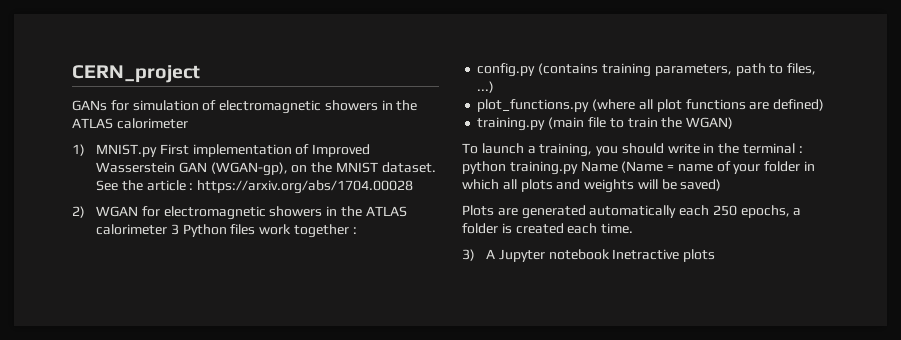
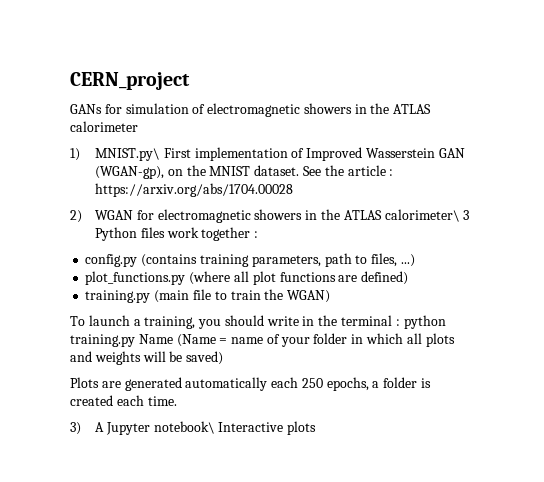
- 1) MNIST.py First implementation of Improved Wasserstein GAN (WGAN-gp), on the MNIST dataset.
+ 1) MNIST.py\ First implementation of Improved Wasserstein GAN (WGAN-gp), on the MNIST dataset.
- 2) WGAN for electromagnetic showers in the ATLAS calorimeter 3 Python files work together :
+ 2) WGAN for electromagnetic showers in the ATLAS calorimeter\ 3 Python files work together :
- 3) A Jupyter notebook Inetractive plots
+ 3) A Jupyter notebook\ Interactive plots

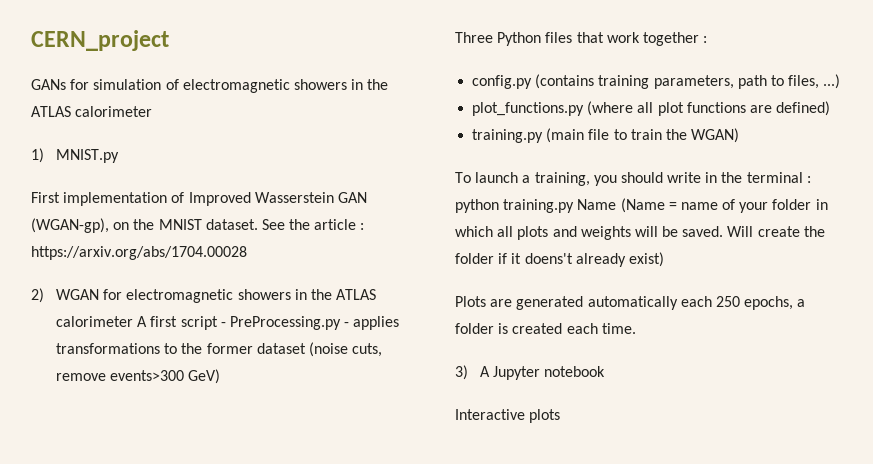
- 1) MNIST.py\ First implementation of Improved Wasserstein GAN (WGAN-gp), on the MNIST dataset.
+ 1) MNIST.py
+ First implementation of Improved Wasserstein GAN (WGAN-gp), on the MNIST dataset.
- 2) WGAN for electromagnetic showers in the ATLAS calorimeter\ 3 Python files work together :
+ 2) WGAN for electromagnetic showers in the ATLAS calorimeter A first script - PreProcessing.py - applies transformations to the former dataset (noise cuts, remove events>300 GeV)
+ Three Python files that work together :
- To launch a training, you should write in the terminal : python training.py Name (Name = name of your folder in which all plots and weights will be saved)
+ To launch a training, you should write in the terminal : python training.py Name (Name = name of your folder in which all plots and weights will be saved. Will create the folder if it doens't already exist)
- 3) A Jupyter notebook\ Interactive plots
+ 3) A Jupyter notebook
+ Interactive plots

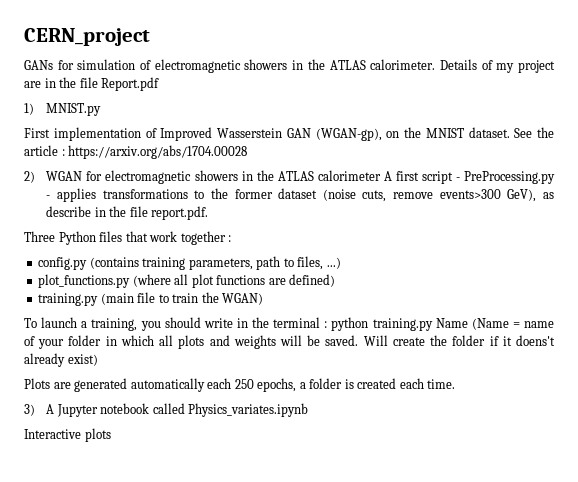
- GANs for simulation of electromagnetic showers in the ATLAS calorimeter
+ GANs for simulation of electromagnetic showers in the ATLAS calorimeter. Details of my project are in the file Report.pdf
- 2) WGAN for electromagnetic showers in the ATLAS calorimeter A first script - PreProcessing.py - applies transformations to the former dataset (noise cuts, remove events>300 GeV)
+ 2) WGAN for electromagnetic showers in the ATLAS calorimeter A first script - PreProcessing.py - applies transformations to the former dataset (noise cuts, remove events>300 GeV), as describe in the file report.pdf.
- 3) A Jupyter notebook
+ 3) A Jupyter notebook called Physics_variates.ipynb

